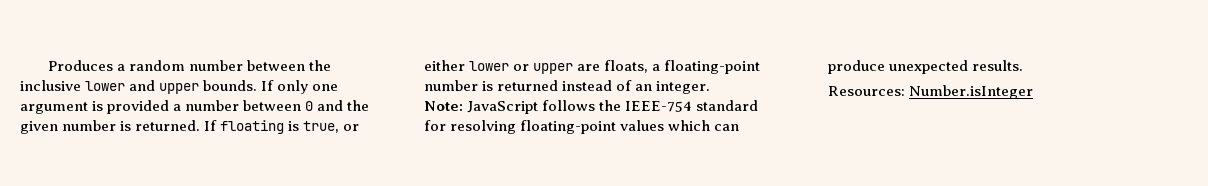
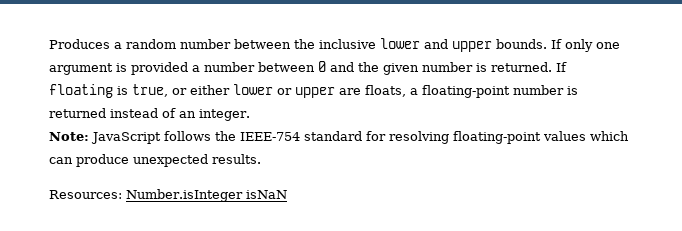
- Resources: Number.isInteger
+ Resources: Number.isInteger isNaN

